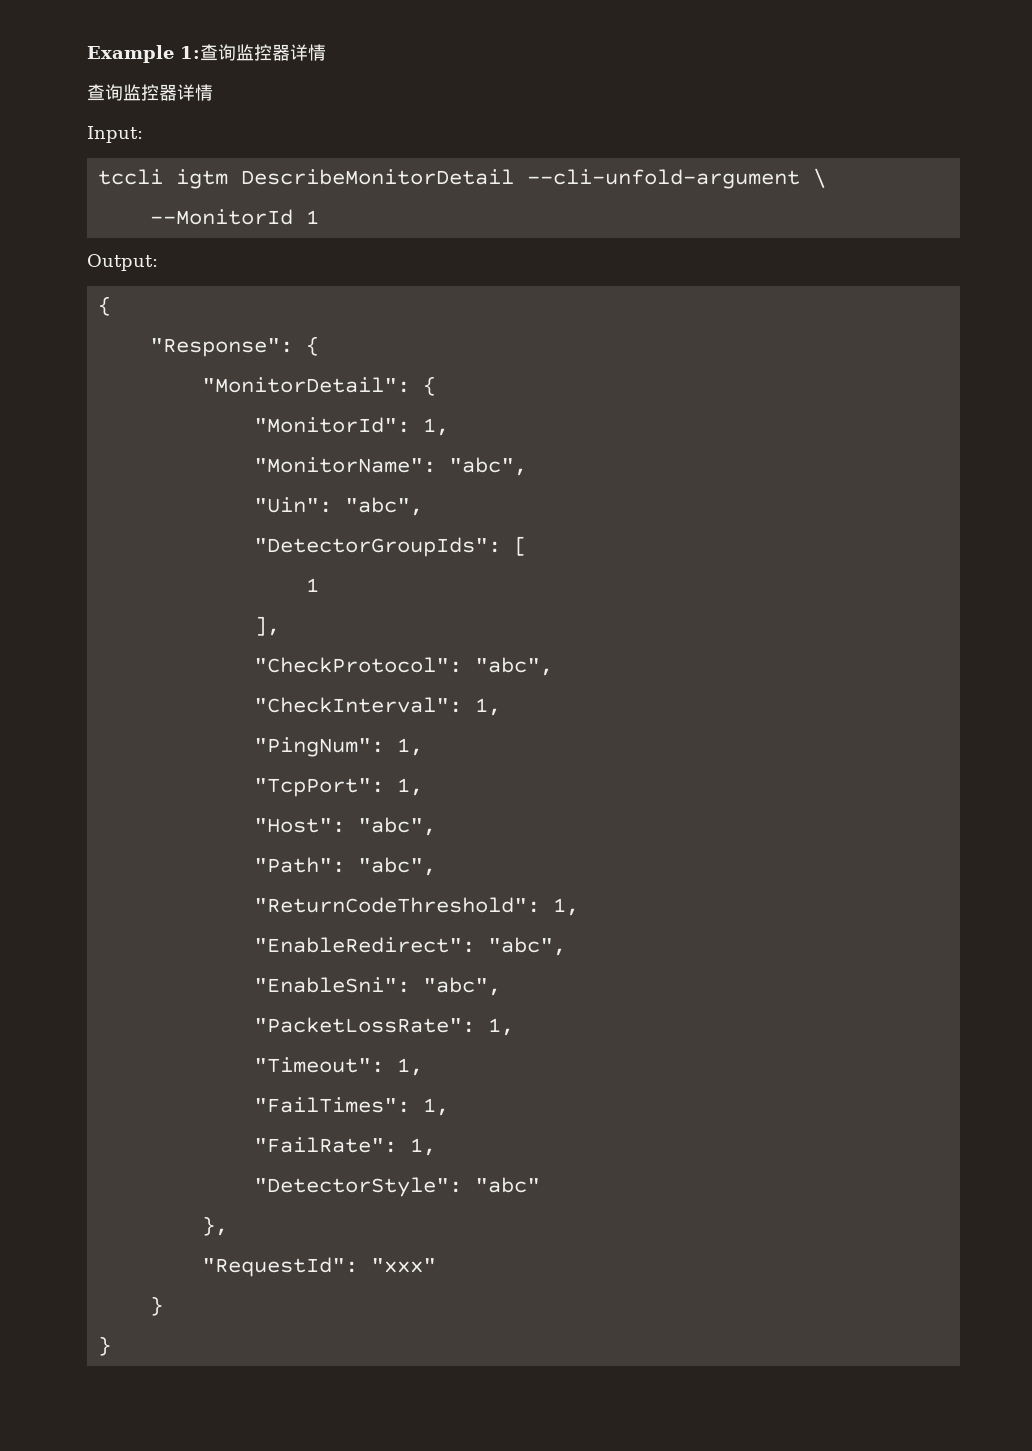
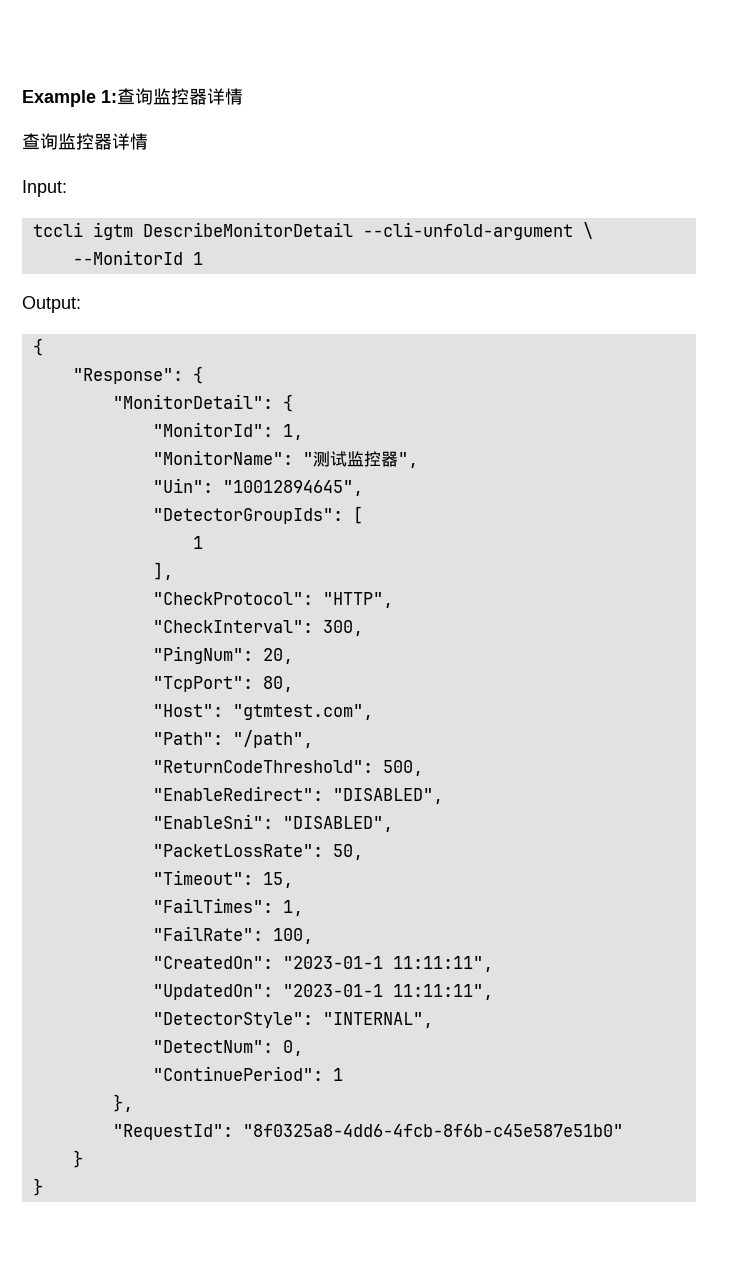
- "MonitorName": "abc",
+ "MonitorName": "测试监控器",
- "Uin": "abc",
+ "Uin": "10012894645",
- "CheckProtocol": "abc",
+ "CheckProtocol": "HTTP",
- "CheckInterval": 1,
+ "CheckInterval": 300,
- "PingNum": 1,
+ "PingNum": 20,
- "TcpPort": 1,
+ "TcpPort": 80,
- "Host": "abc",
+ "Host": "gtmtest.com",
- "Path": "abc",
+ "Path": "/path",
- "ReturnCodeThreshold": 1,
+ "ReturnCodeThreshold": 500,
- "EnableRedirect": "abc",
+ "EnableRedirect": "DISABLED",
- "EnableSni": "abc",
+ "EnableSni": "DISABLED",
- "PacketLossRate": 1,
+ "PacketLossRate": 50,
- "Timeout": 1,
+ "Timeout": 15,
- "FailRate": 1,
- "DetectorStyle": "abc"
+ "FailRate": 100,
+ "CreatedOn": "2023-01-1 11:11:11",
+ "UpdatedOn": "2023-01-1 11:11:11",
+ "DetectorStyle": "INTERNAL",
+ "DetectNum": 0,
+ "ContinuePeriod": 1
- "RequestId": "xxx"
+ "RequestId": "8f0325a8-4dd6-4fcb-8f6b-c45e587e51b0"

